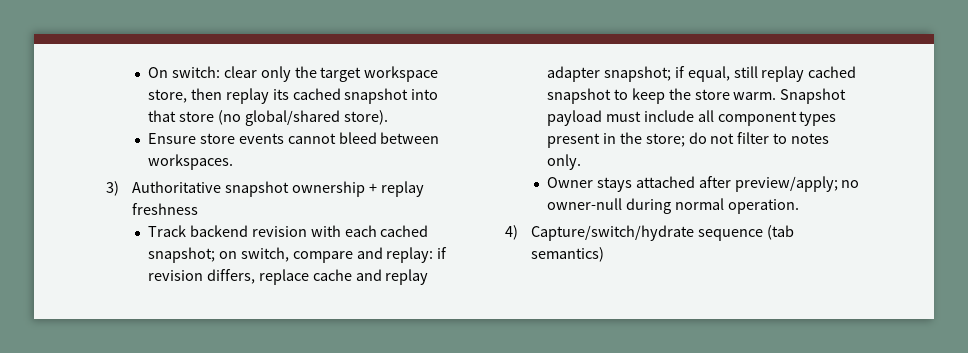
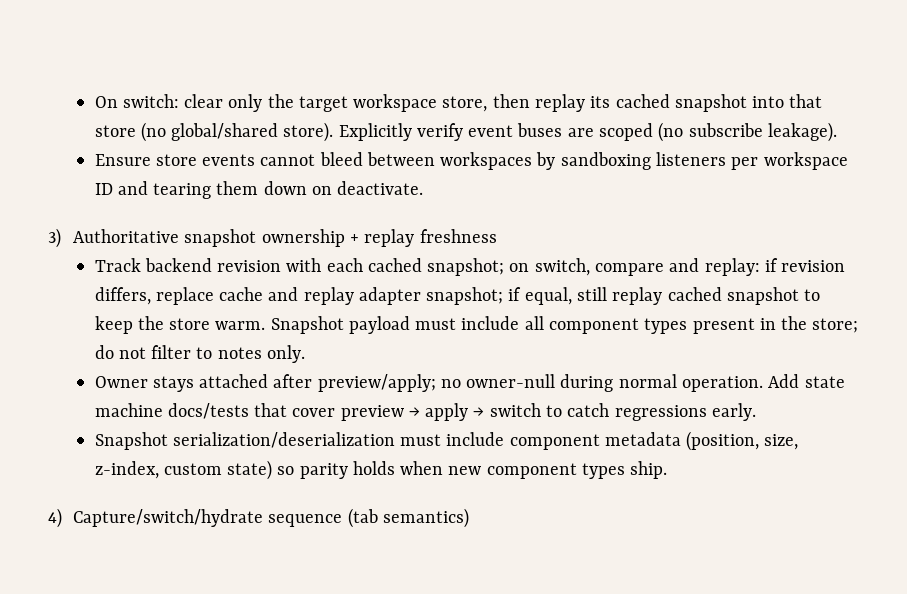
+ Explicitly verify event buses are scoped (no subscribe leakage).
- Ensure store events cannot bleed between workspaces.
+ Ensure store events cannot bleed between workspaces by sandboxing listeners per workspace ID and tearing them down on deactivate.
+ Add state machine docs/tests that cover preview → apply → switch to catch regressions early.
+ Snapshot serialization/deserialization must include component metadata (position, size, z-index, custom state) so parity holds when new component types ship.

